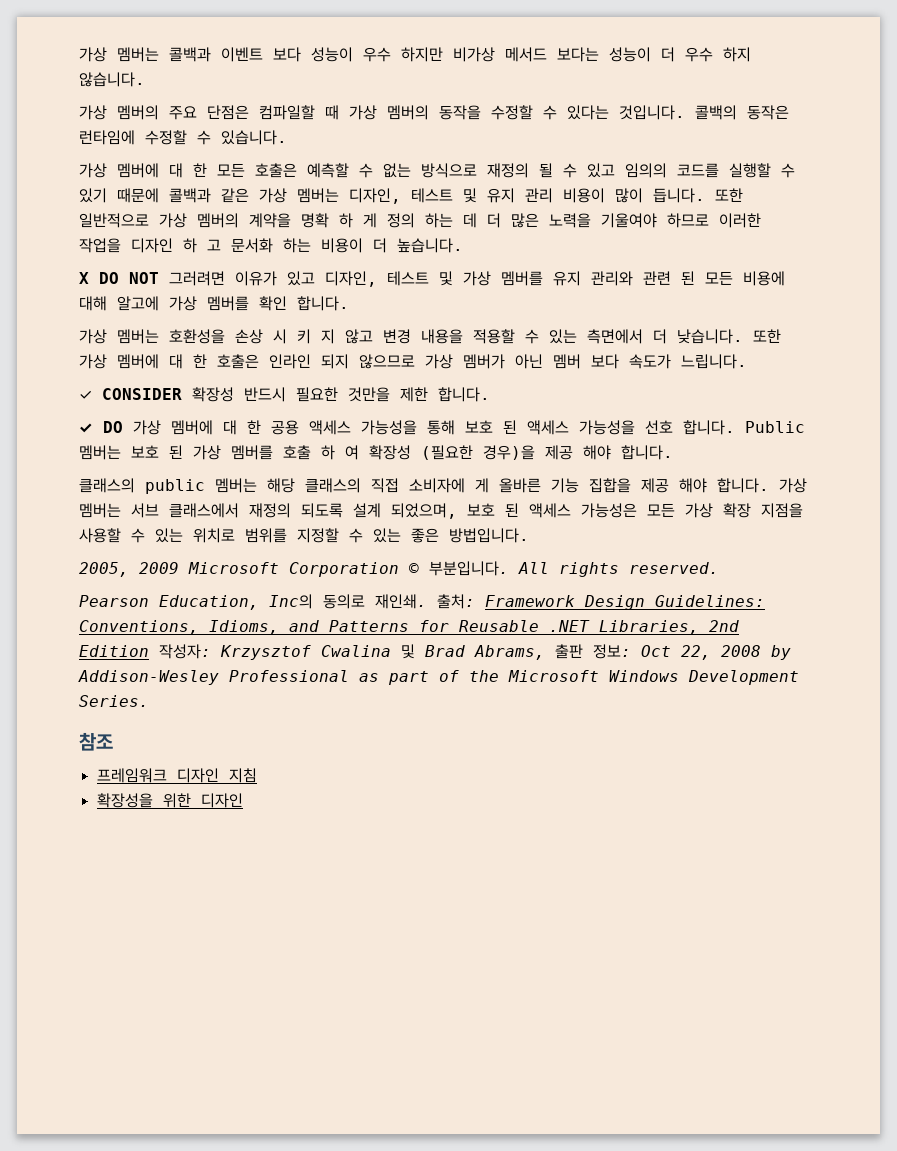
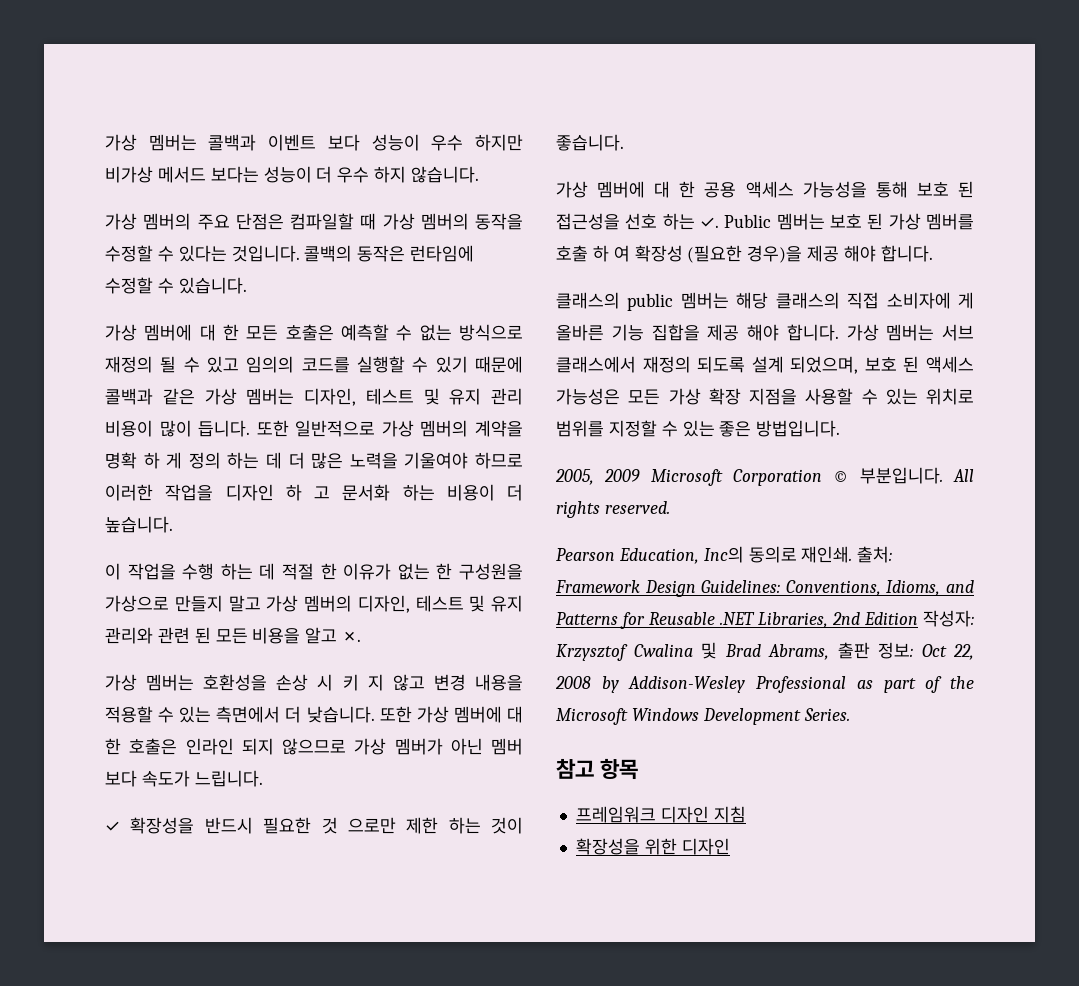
- X DO NOT 그러려면 이유가 있고 디자인, 테스트 및 가상 멤버를 유지 관리와 관련 된 모든 비용에 대해 알고에 가상 멤버를 확인 합니다.
+ 이 작업을 수행 하는 데 적절 한 이유가 없는 한 구성원을 가상으로 만들지 말고 가상 멤버의 디자인, 테스트 및 유지 관리와 관련 된 모든 비용을 알고 ✗.
- ✓ CONSIDER 확장성 반드시 필요한 것만을 제한 합니다.
- ✓ DO 가상 멤버에 대 한 공용 액세스 가능성을 통해 보호 된 액세스 가능성을 선호 합니다.
+ ✓ 확장성을 반드시 필요한 것 으로만 제한 하는 것이 좋습니다.
+ 가상 멤버에 대 한 공용 액세스 가능성을 통해 보호 된 접근성을 선호 하는 ✓.
- 참조
+ 참고 항목

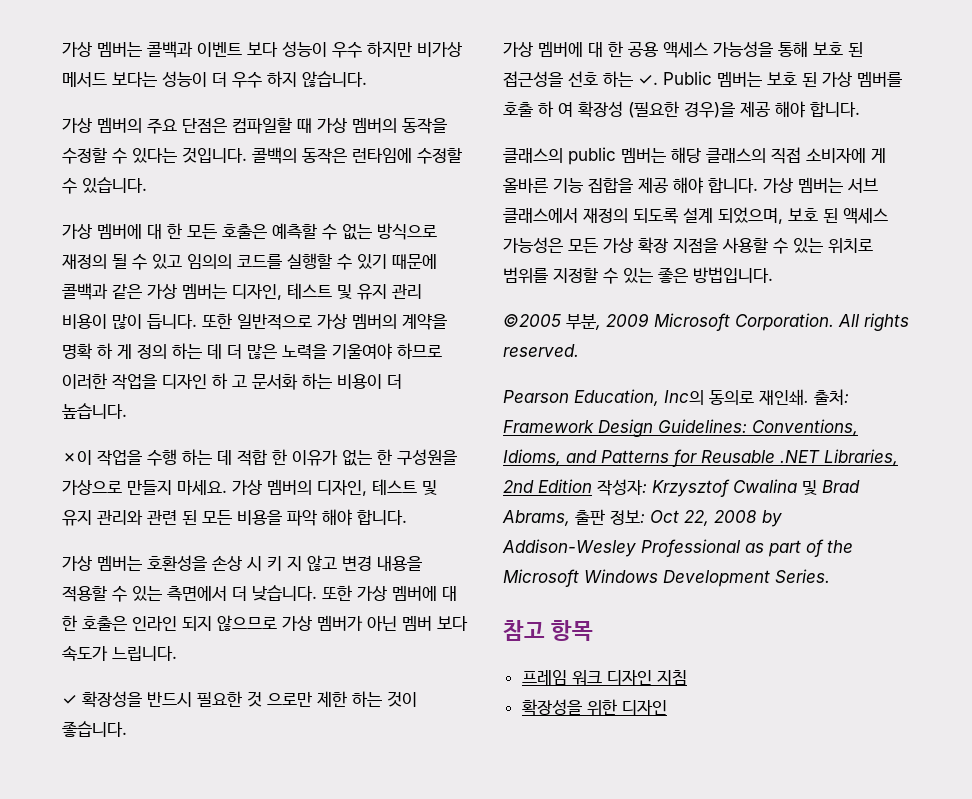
- 이 작업을 수행 하는 데 적절 한 이유가 없는 한 구성원을 가상으로 만들지 말고 가상 멤버의 디자인, 테스트 및 유지 관리와 관련 된 모든 비용을 알고 ✗.
+ ✗이 작업을 수행 하는 데 적합 한 이유가 없는 한 구성원을 가상으로 만들지 마세요. 가상 멤버의 디자인, 테스트 및 유지 관리와 관련 된 모든 비용을 파악 해야 합니다.
- 2005, 2009 Microsoft Corporation © 부분입니다.
+ ©2005 부분, 2009 Microsoft Corporation.
- 프레임워크 디자인 지침
+ 프레임 워크 디자인 지침

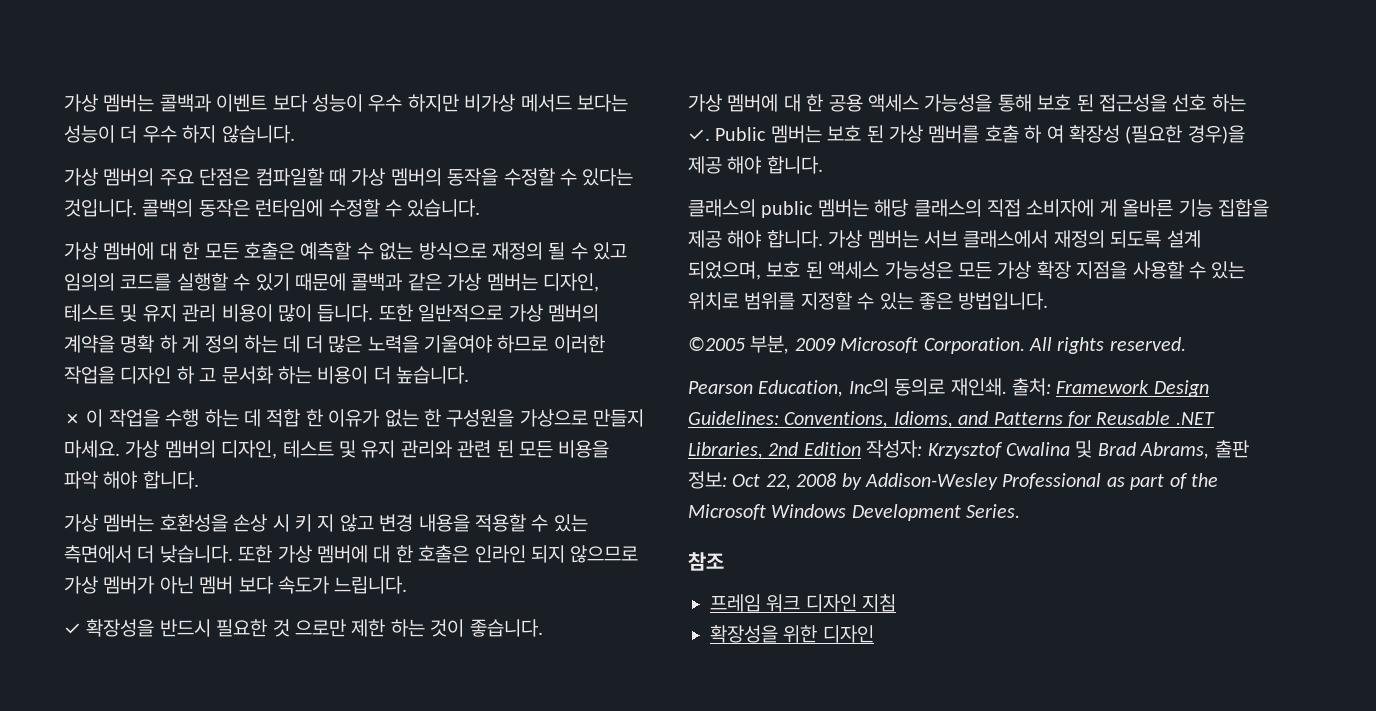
- ✗이 작업을 수행 하는 데 적합 한 이유가 없는 한 구성원을 가상으로 만들지 마세요.
+ ✗ 이 작업을 수행 하는 데 적합 한 이유가 없는 한 구성원을 가상으로 만들지 마세요.
- 참고 항목
+ 참조

